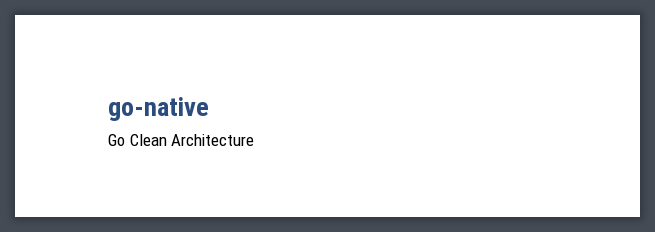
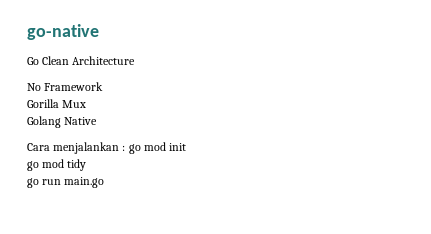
+ No Framework
+ Gorilla Mux
+ Golang Native
+ Cara menjalankan : go mod init
+ go mod tidy
+ go run main.go

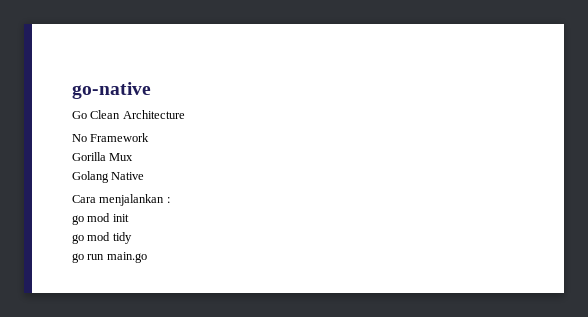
- Cara menjalankan : go mod init
+ Cara menjalankan :
+ go mod init

